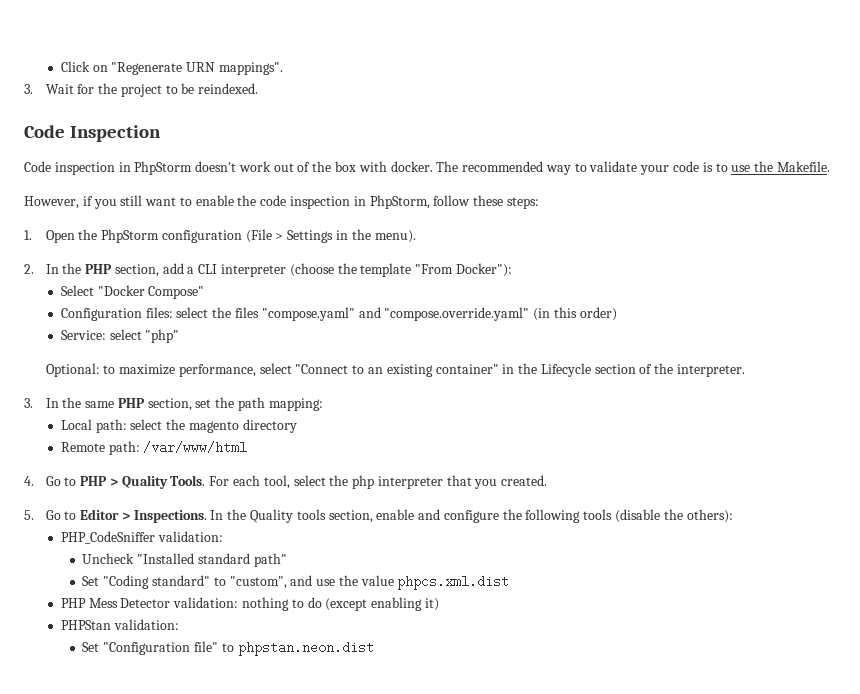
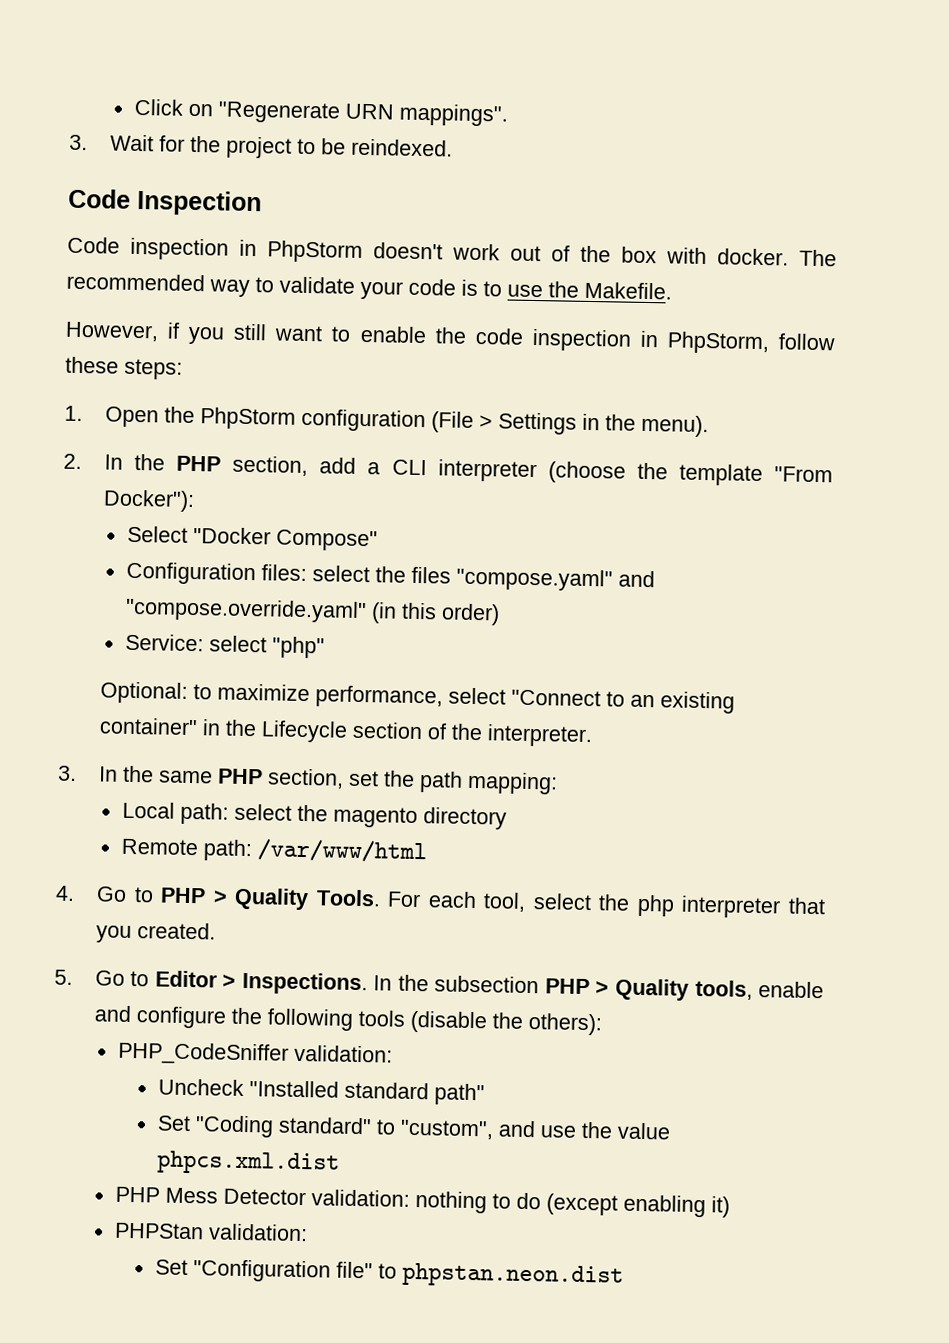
- In the Quality tools section, enable and configure the following tools (disable the others):
+ In the subsection PHP > Quality tools, enable and configure the following tools (disable the others):

